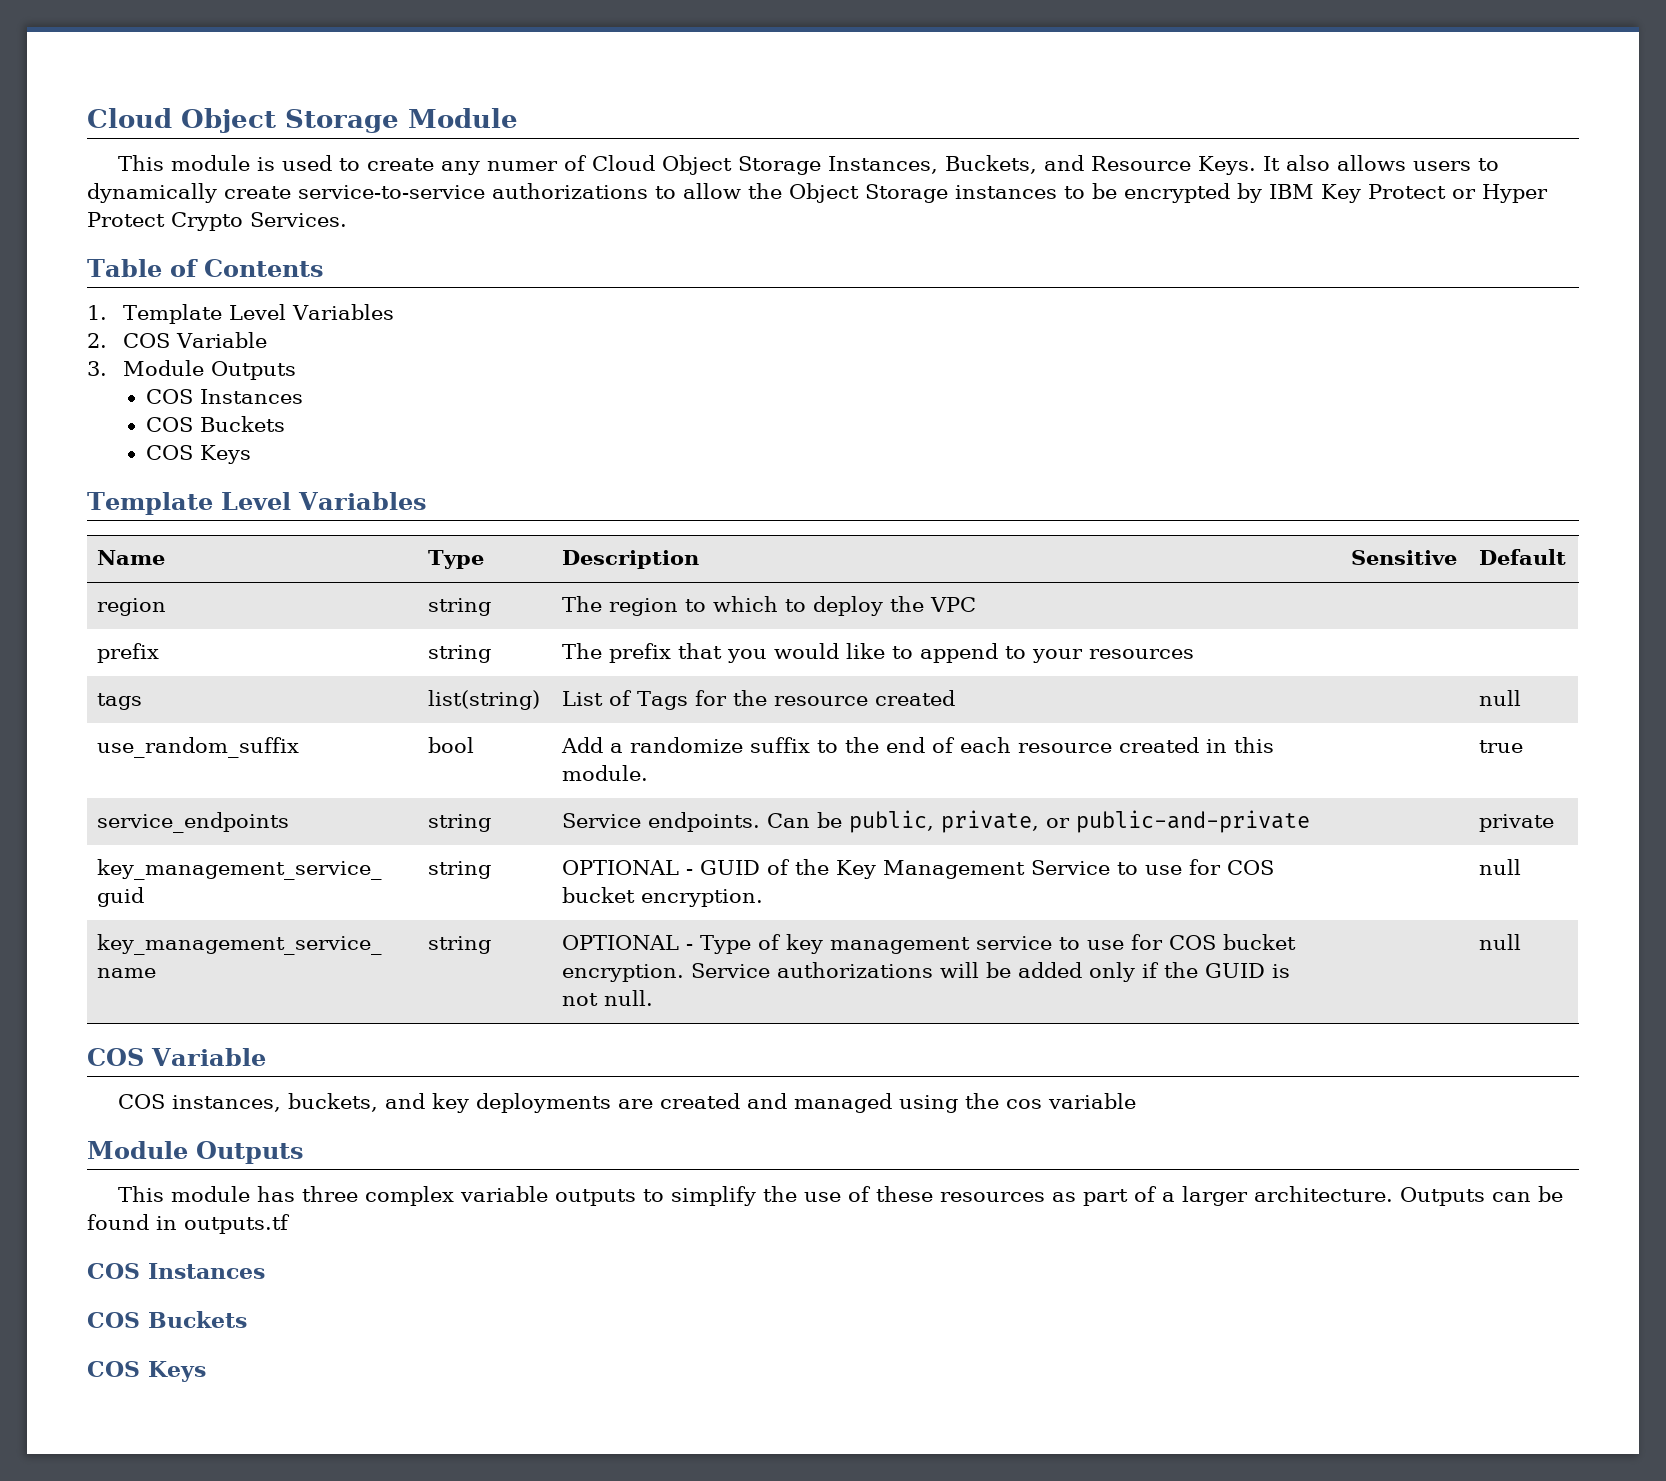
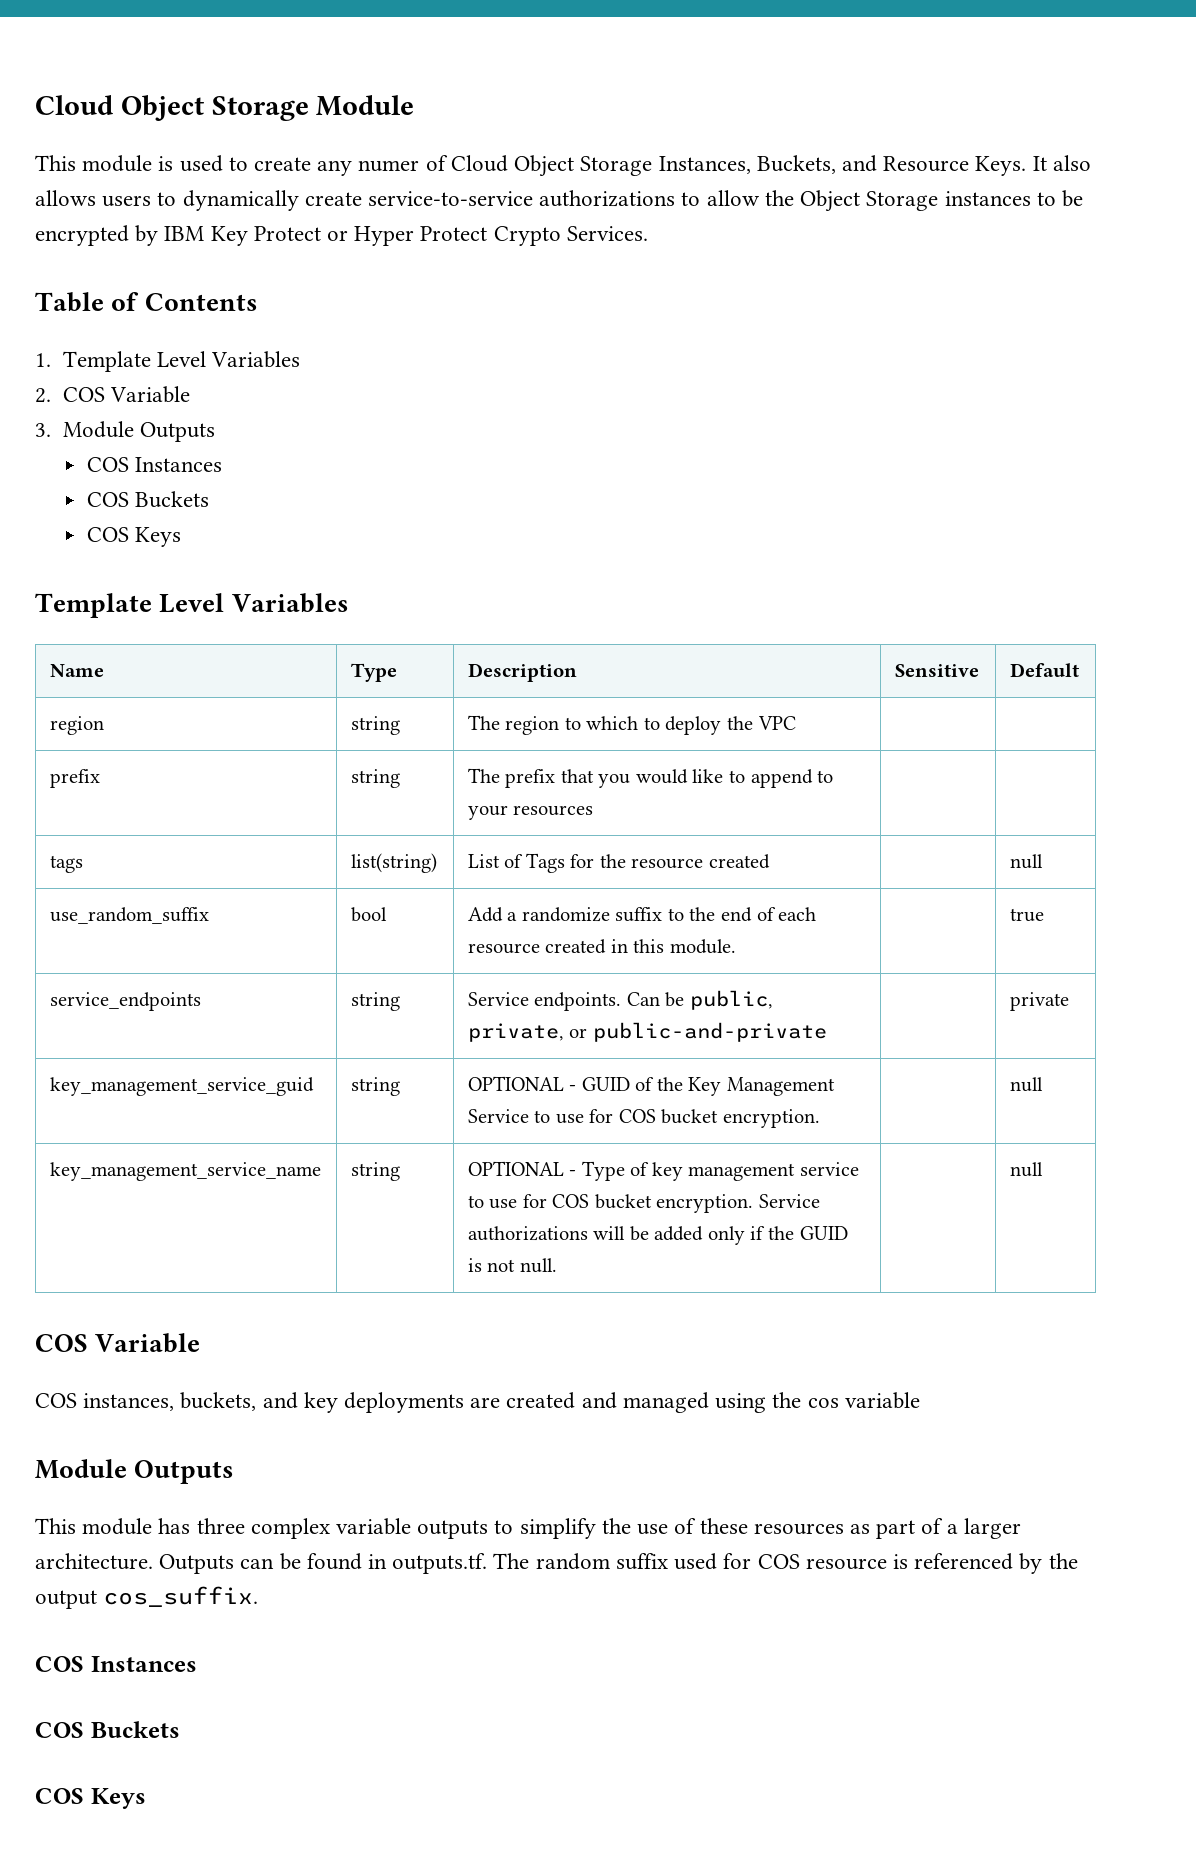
- Outputs can be found in outputs.tf
+ Outputs can be found in outputs.tf. The random suffix used for COS resource is referenced by the output cos_suffix.

